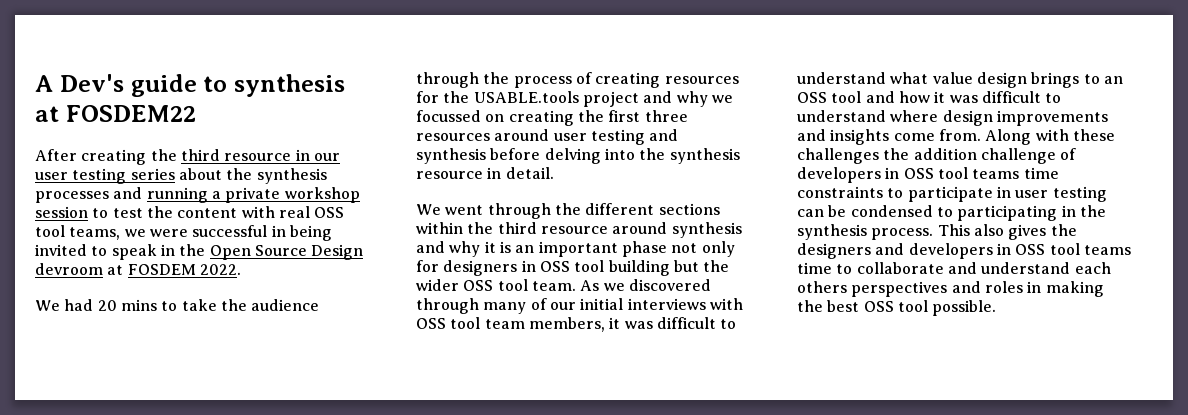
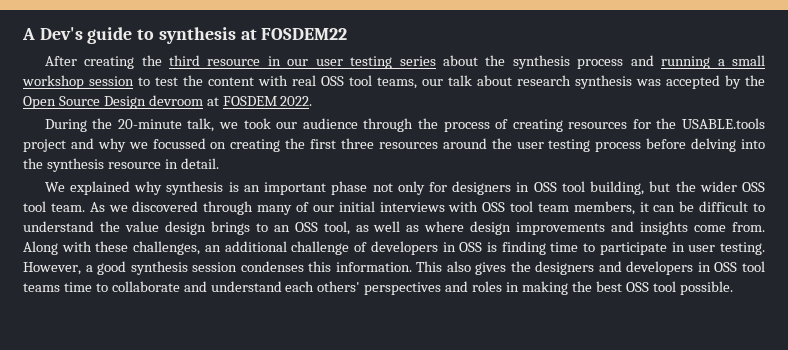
- After creating the third resource in our user testing series about the synthesis processes and running a private workshop session to test the content with real OSS tool teams, we were successful in being invited to speak in the Open Source Design devroom at FOSDEM 2022.
+ After creating the third resource in our user testing series about the synthesis process and running a small workshop session to test the content with real OSS tool teams, our talk about research synthesis was accepted by the Open Source Design devroom at FOSDEM 2022.
- We had 20 mins to take the audience through the process of creating resources for the USABLE.tools project and why we focussed on creating the first three resources around user testing and synthesis before delving into the synthesis resource in detail.
+ During the 20-minute talk, we took our audience through the process of creating resources for the USABLE.tools project and why we focussed on creating the first three resources around the user testing process before delving into the synthesis resource in detail.
- We went through the different sections within the third resource around synthesis and why it is an important phase not only for designers in OSS tool building but the wider OSS tool team.
+ We explained why synthesis is an important phase not only for designers in OSS tool building, but the wider OSS tool team.
- As we discovered through many of our initial interviews with OSS tool team members, it was difficult to understand what value design brings to an OSS tool and how it was difficult to understand where design improvements and insights come from.
+ As we discovered through many of our initial interviews with OSS tool team members, it can be difficult to understand the value design brings to an OSS tool, as well as where design improvements and insights come from.
- Along with these challenges the addition challenge of developers in OSS tool teams time constraints to participate in user testing can be condensed to participating in the synthesis process.
+ Along with these challenges, an additional challenge of developers in OSS is finding time to participate in user testing. However, a good synthesis session condenses this information.
- This also gives the designers and developers in OSS tool teams time to collaborate and understand each others perspectives and roles in making the best OSS tool possible.
+ This also gives the designers and developers in OSS tool teams time to collaborate and understand each others' perspectives and roles in making the best OSS tool possible.

